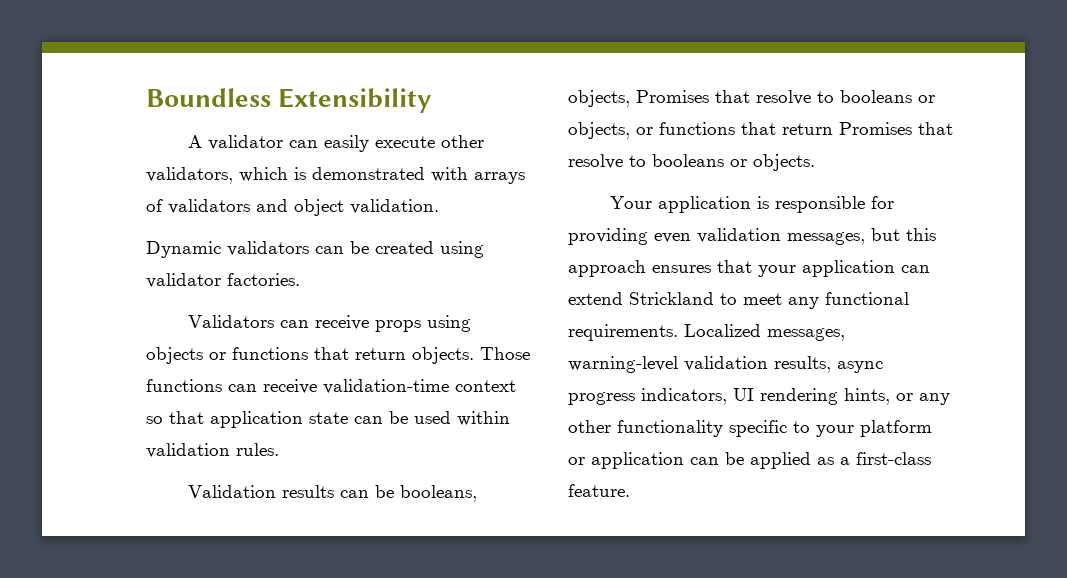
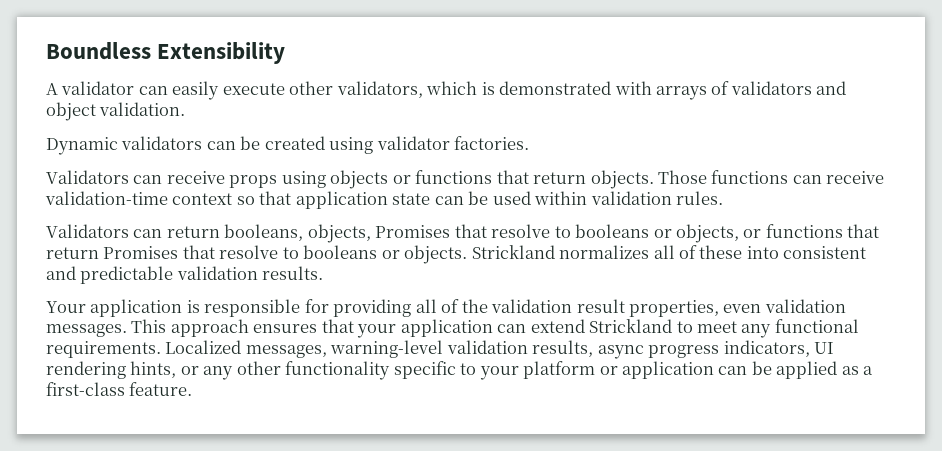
- Validation results can be booleans, objects, Promises that resolve to booleans or objects, or functions that return Promises that resolve to booleans or objects.
+ Validators can return booleans, objects, Promises that resolve to booleans or objects, or functions that return Promises that resolve to booleans or objects. Strickland normalizes all of these into consistent and predictable validation results.
- Your application is responsible for providing even validation messages, but this approach ensures that your application can extend Strickland to meet any functional requirements.
+ Your application is responsible for providing all of the validation result properties, even validation messages. This approach ensures that your application can extend Strickland to meet any functional requirements.

